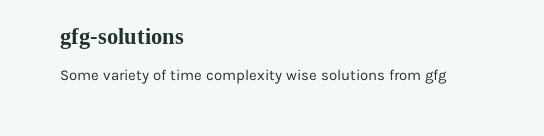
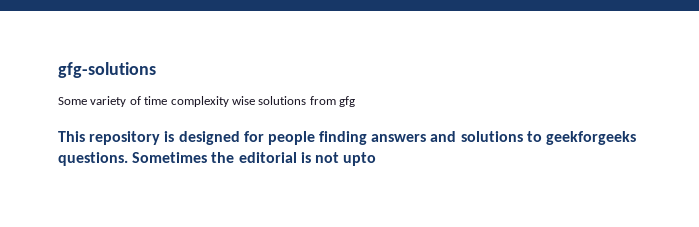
+ This repository is designed for people finding answers and solutions to geekforgeeks questions. Sometimes the editorial is not upto

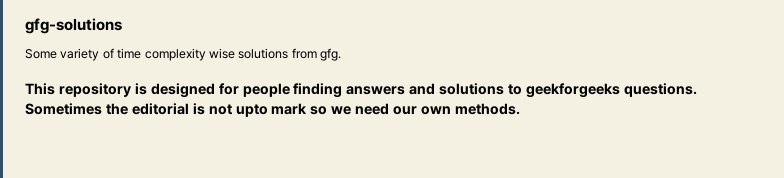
- Some variety of time complexity wise solutions from gfg
+ Some variety of time complexity wise solutions from gfg.
- Sometimes the editorial is not upto
+ Sometimes the editorial is not upto mark so we need our own methods.

